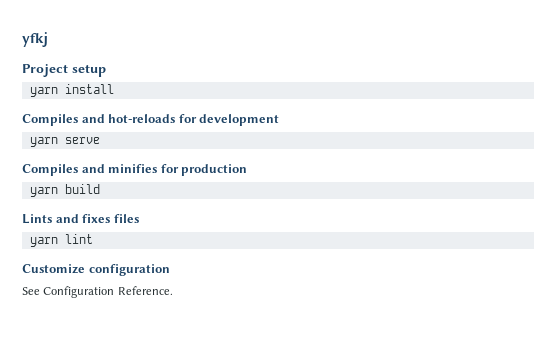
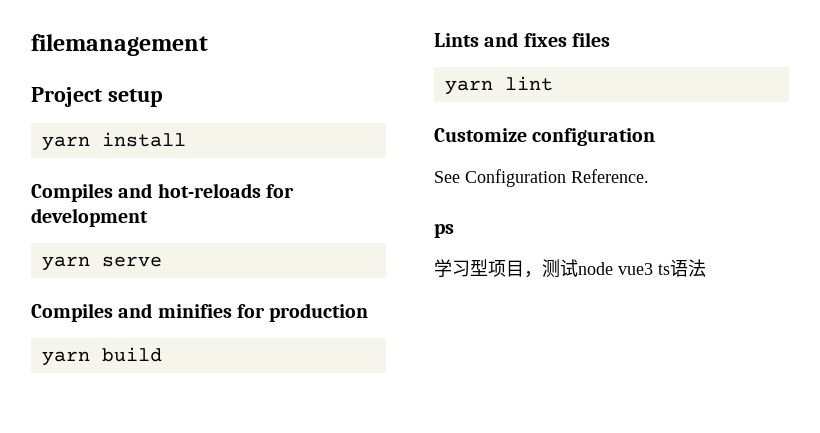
- yfkj
+ filemanagement
+ ps
+ 学习型项目，测试node vue3 ts语法

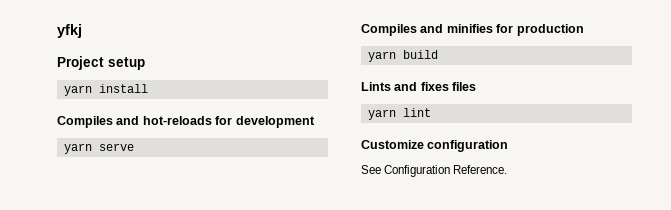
- filemanagement
+ yfkj
- ps
- 学习型项目，测试node vue3 ts语法

